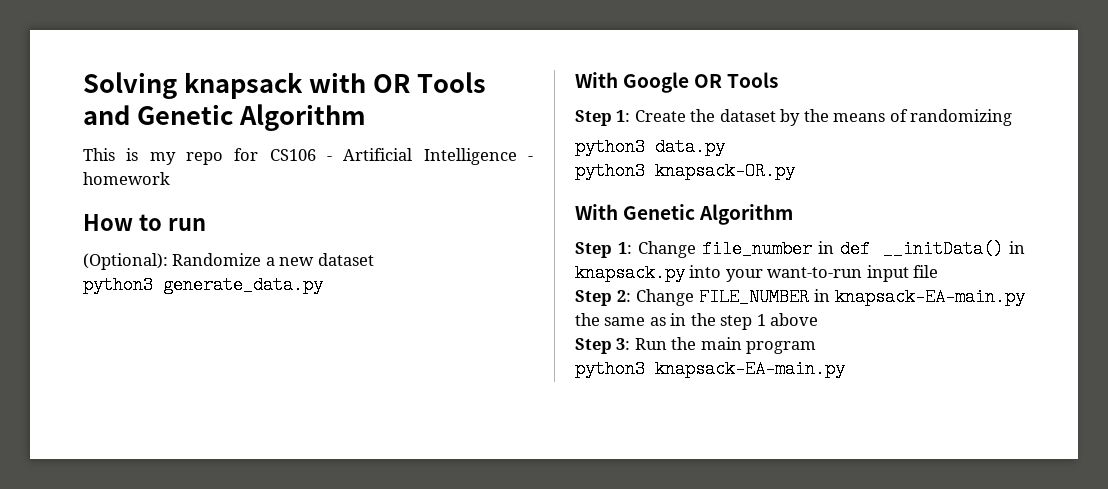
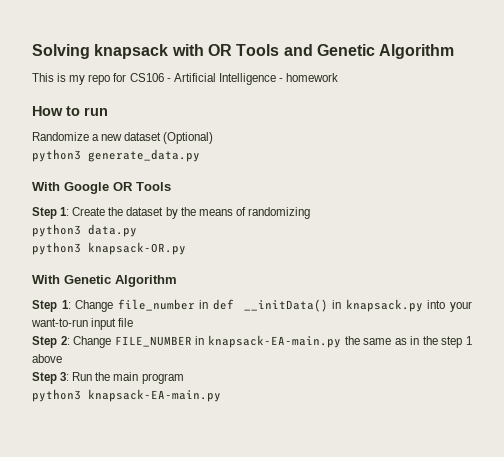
- (Optional): Randomize a new dataset
+ Randomize a new dataset (Optional)

